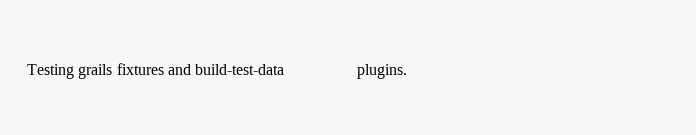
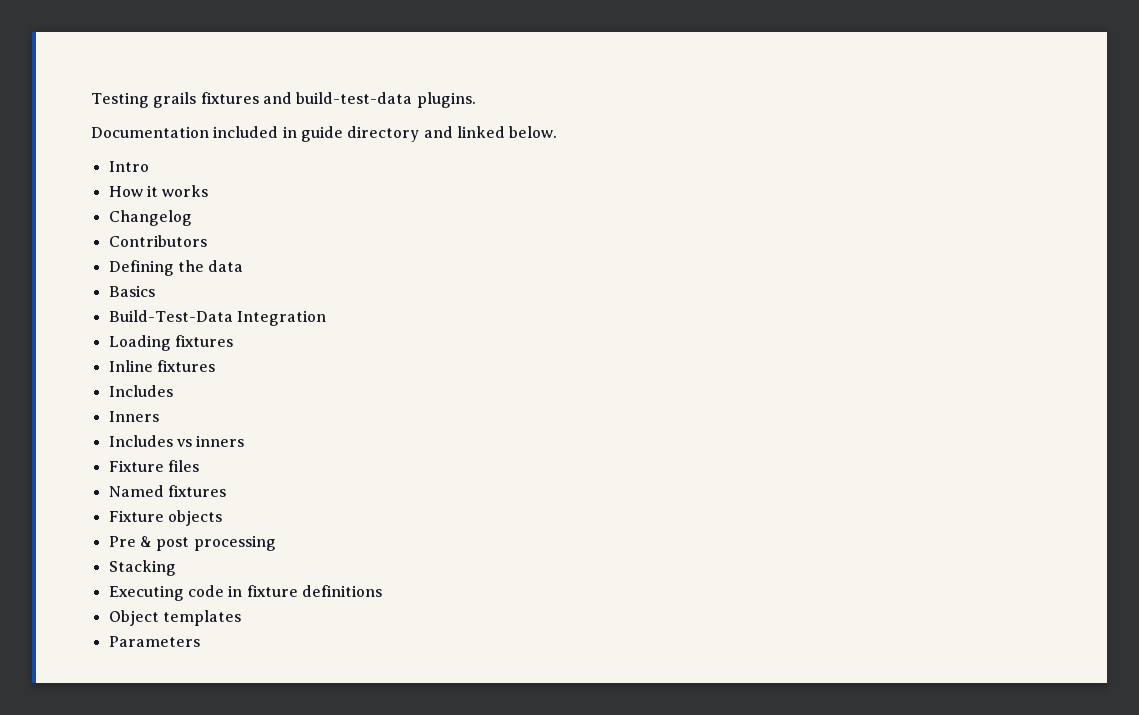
+ Documentation included in guide directory and linked below.
+ Intro
+ How it works
+ Changelog
+ Contributors
+ Defining the data
+ Basics
+ Build-Test-Data Integration
+ Loading fixtures
+ Inline fixtures
+ Includes
+ Inners
+ Includes vs inners
+ Fixture files
+ Named fixtures
+ Fixture objects
+ Pre & post processing
+ Stacking
+ Executing code in fixture definitions
+ Object templates
+ Parameters

